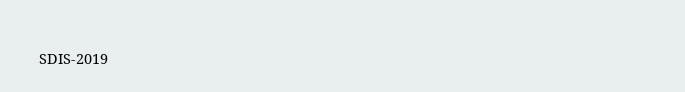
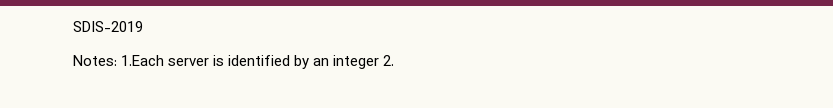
+ Notes: 1.Each server is identified by an integer 2.

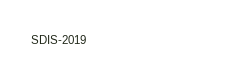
- Notes: 1.Each server is identified by an integer 2.

